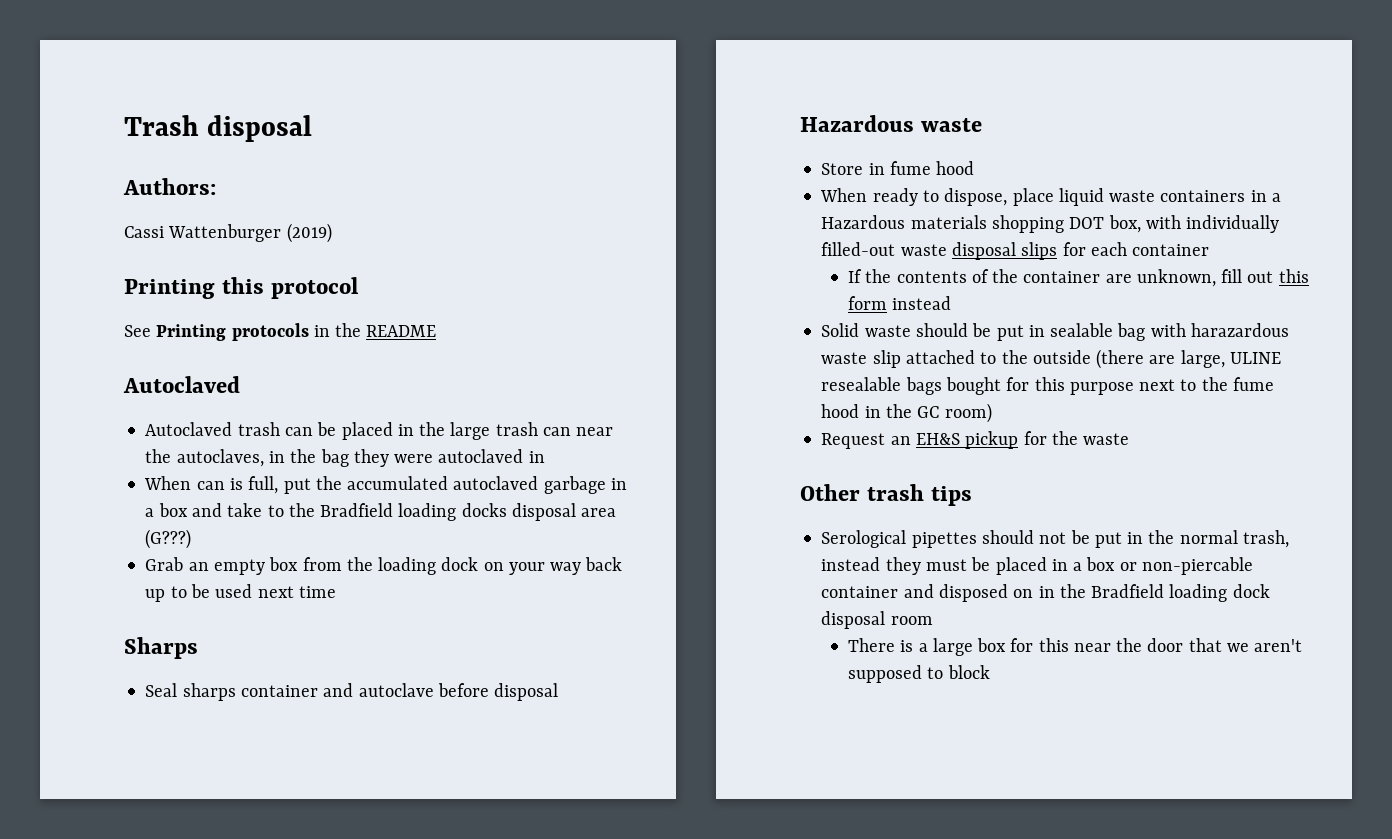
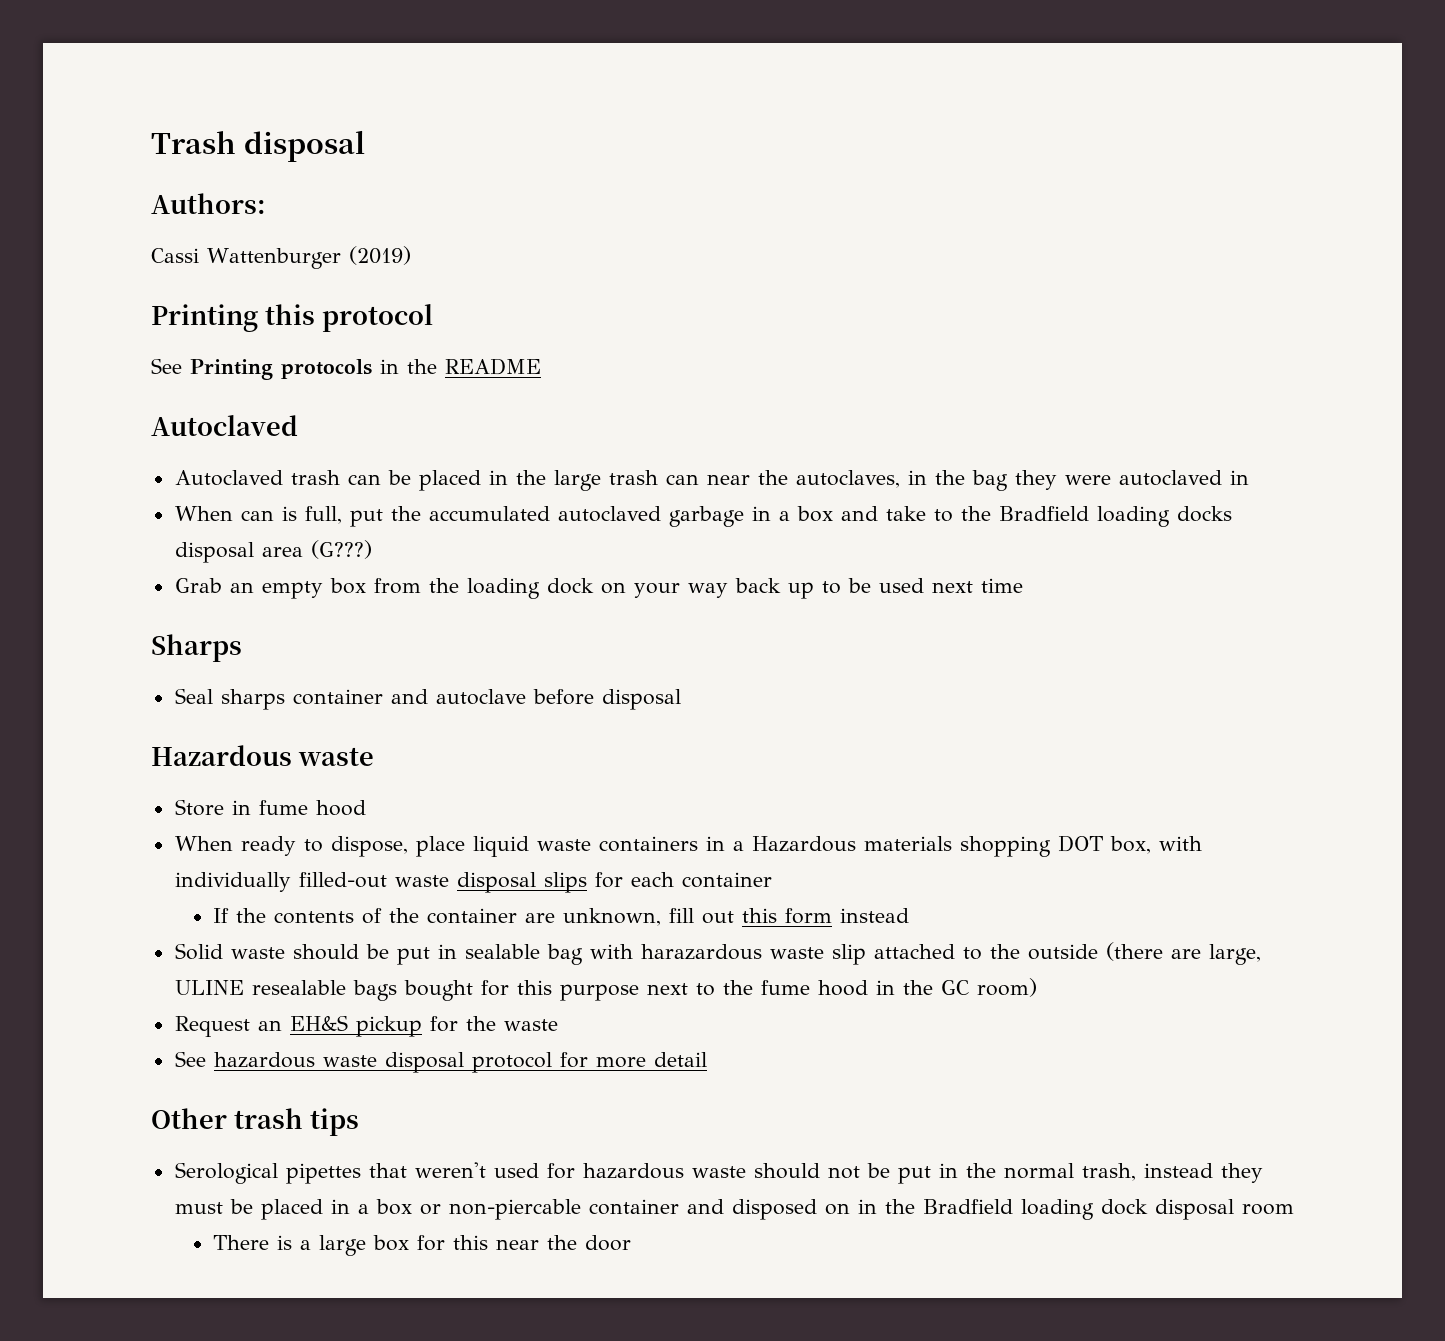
+ See hazardous waste disposal protocol for more detail
- Serological pipettes should not be put in the normal trash, instead they must be placed in a box or non-piercable container and disposed on in the Bradfield loading dock disposal room
+ Serological pipettes that weren't used for hazardous waste should not be put in the normal trash, instead they must be placed in a box or non-piercable container and disposed on in the Bradfield loading dock disposal room
- There is a large box for this near the door that we aren't supposed to block
+ There is a large box for this near the door

